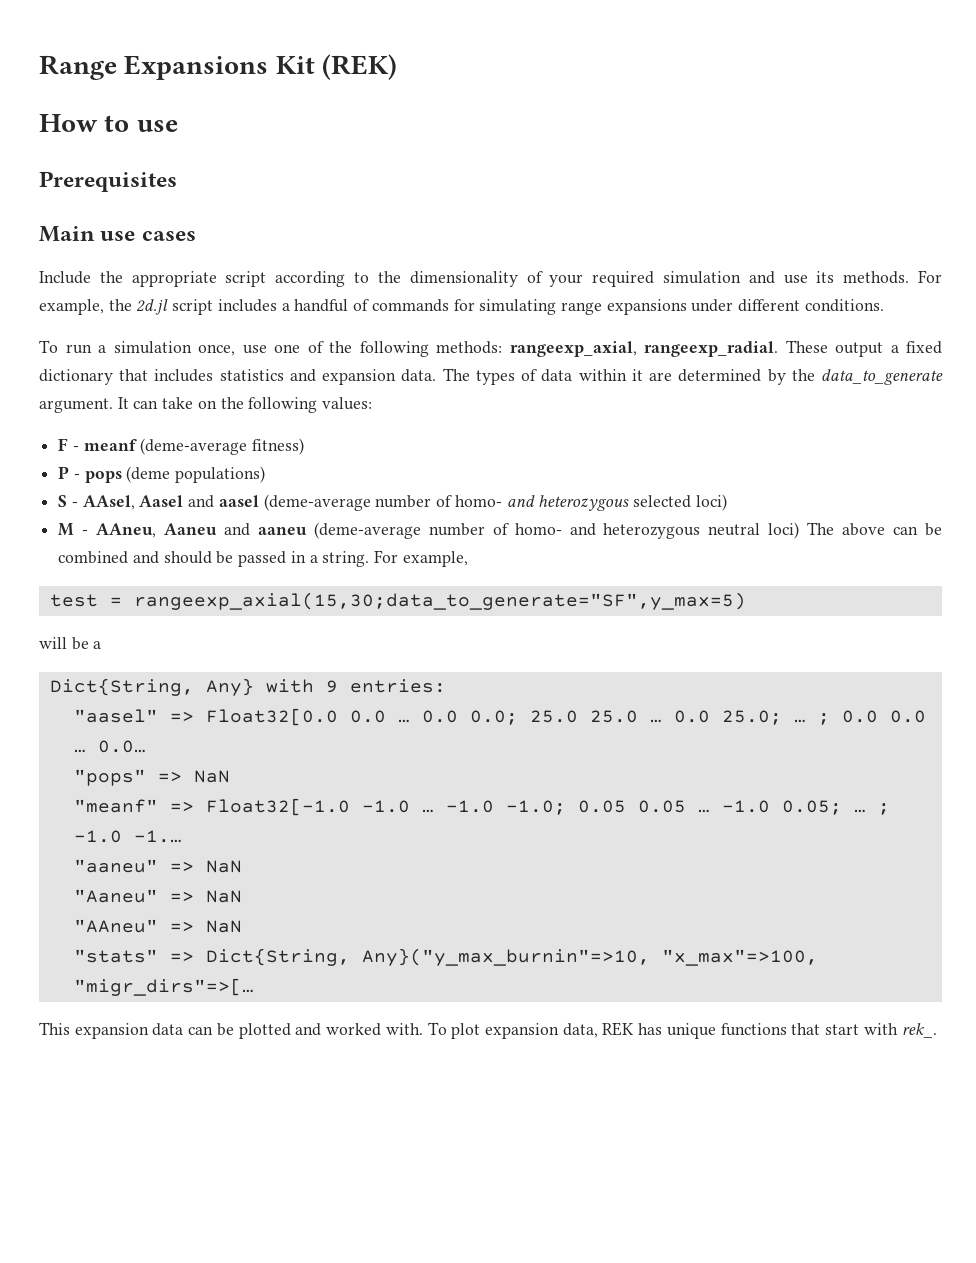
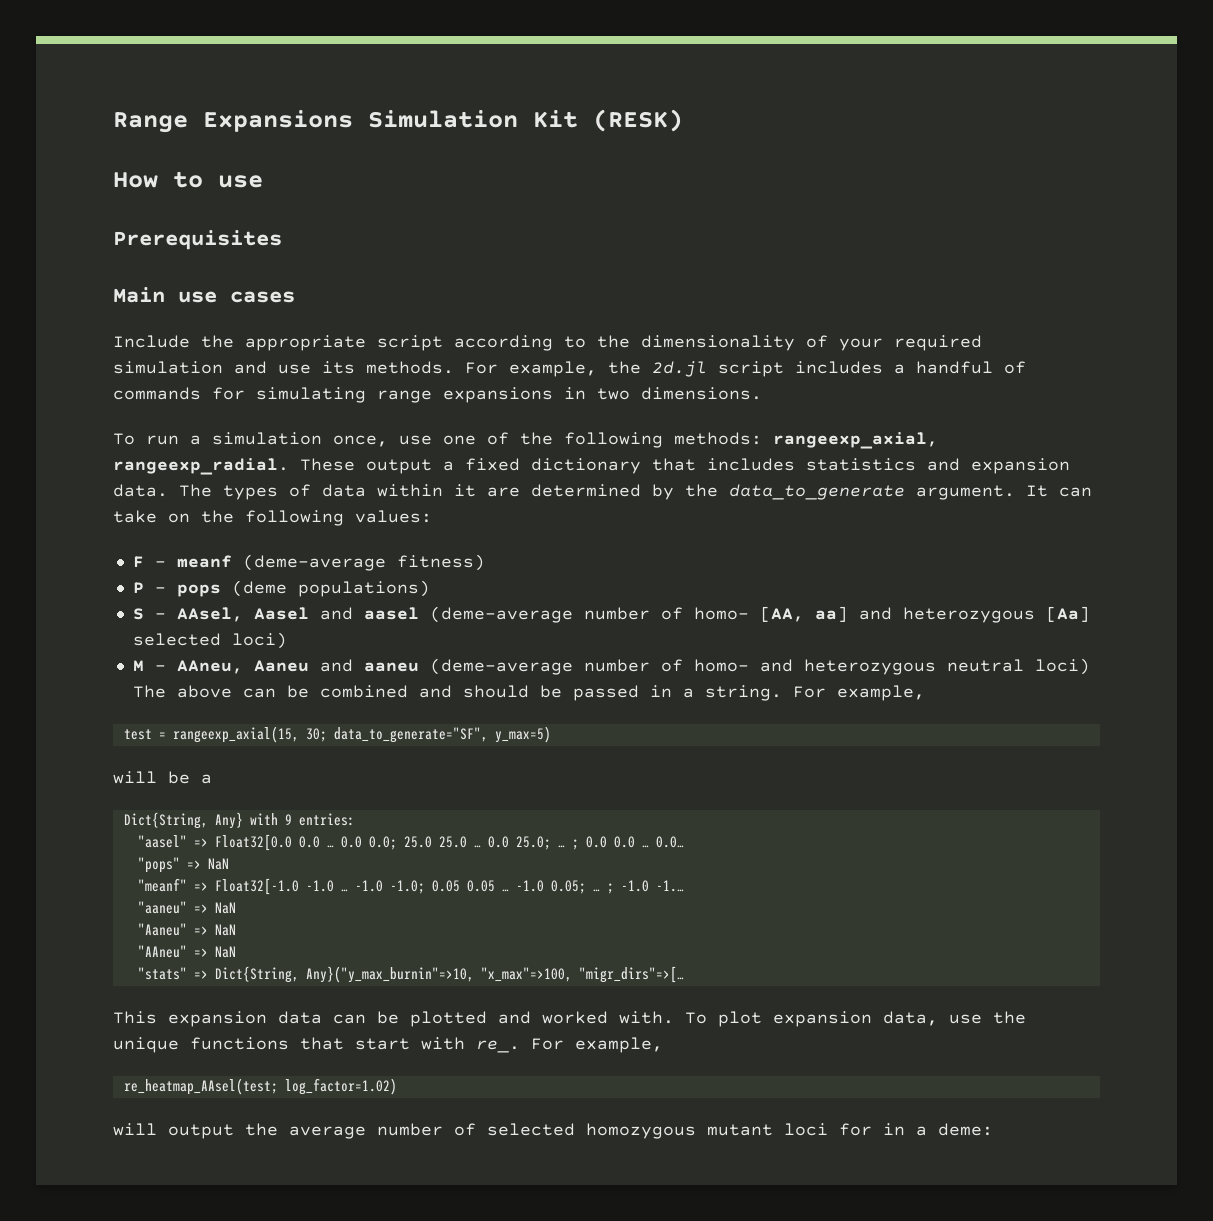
- Range Expansions Kit (REK)
+ Range Expansions Simulation Kit (RESK)
- For example, the 2d.jl script includes a handful of commands for simulating range expansions under different conditions.
+ For example, the 2d.jl script includes a handful of commands for simulating range expansions in two dimensions.
- S - AAsel, Aasel and aasel (deme-average number of homo- and heterozygous selected loci)
+ S - AAsel, Aasel and aasel (deme-average number of homo- [AA, aa] and heterozygous [Aa] selected loci)
- test = rangeexp_axial(15,30;data_to_generate="SF",y_max=5)
+ test = rangeexp_axial(15, 30; data_to_generate="SF", y_max=5)
- To plot expansion data, REK has unique functions that start with rek_.
+ To plot expansion data, use the unique functions that start with re_. For example,
+ re_heatmap_AAsel(test; log_factor=1.02)
+ will output the average number of selected homozygous mutant loci for in a deme:

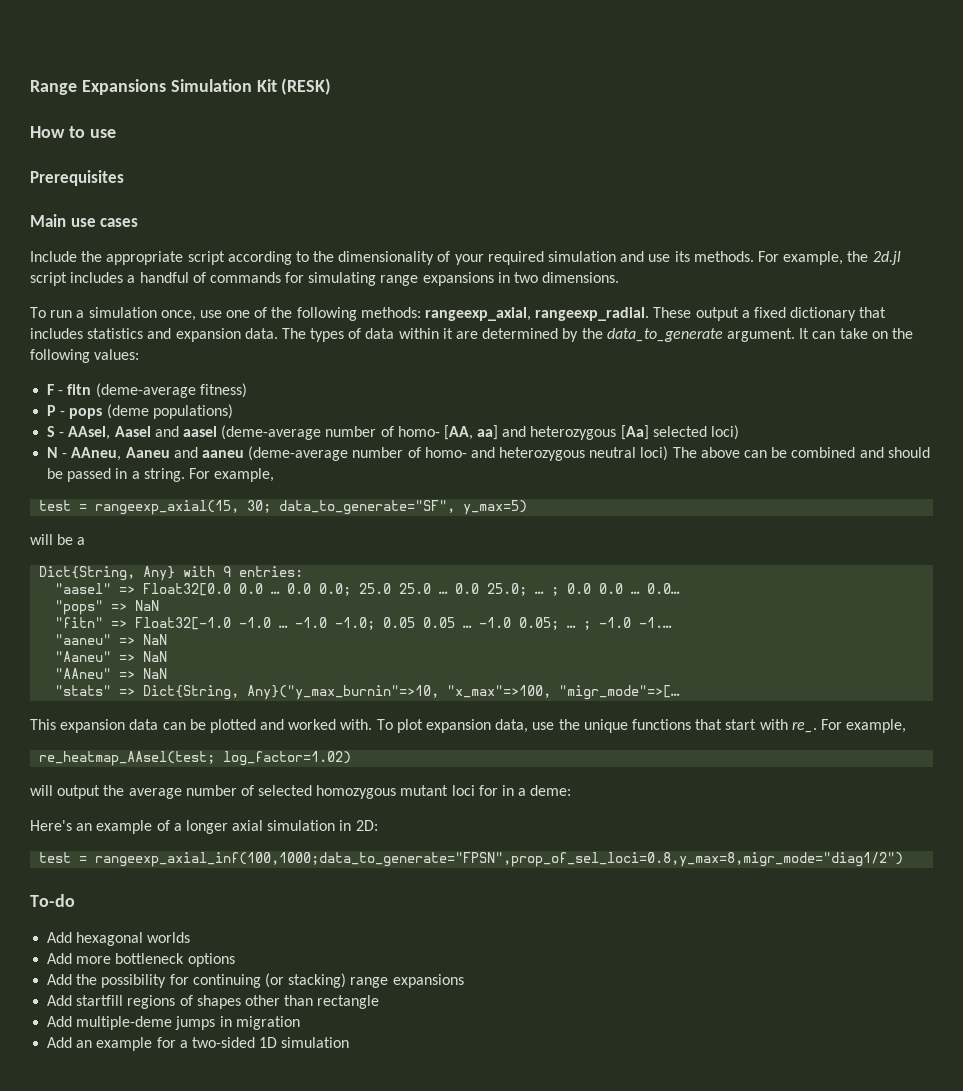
- F - meanf (deme-average fitness)
+ F - fitn (deme-average fitness)
- M - AAneu, Aaneu and aaneu (deme-average number of homo- and heterozygous neutral loci) The above can be combined and should be passed in a string.
+ N - AAneu, Aaneu and aaneu (deme-average number of homo- and heterozygous neutral loci) The above can be combined and should be passed in a string.
- "meanf" => Float32[-1.0 -1.0 …
+ "fitn" => Float32[-1.0 -1.0 …
- "stats" => Dict{String, Any}("y_max_burnin"=>10, "x_max"=>100, "migr_dirs"=>[…
+ "stats" => Dict{String, Any}("y_max_burnin"=>10, "x_max"=>100, "migr_mode"=>[…
+ Here's an example of a longer axial simulation in 2D:
+ test = rangeexp_axial_inf(100,1000;data_to_generate="FPSN",prop_of_sel_loci=0.8,y_max=8,migr_mode="diag1/2")
+ To-do
+ Add hexagonal worlds
+ Add more bottleneck options
+ Add the possibility for continuing (or stacking) range expansions
+ Add startfill regions of shapes other than rectangle
+ Add multiple-deme jumps in migration
+ Add an example for a two-sided 1D simulation

